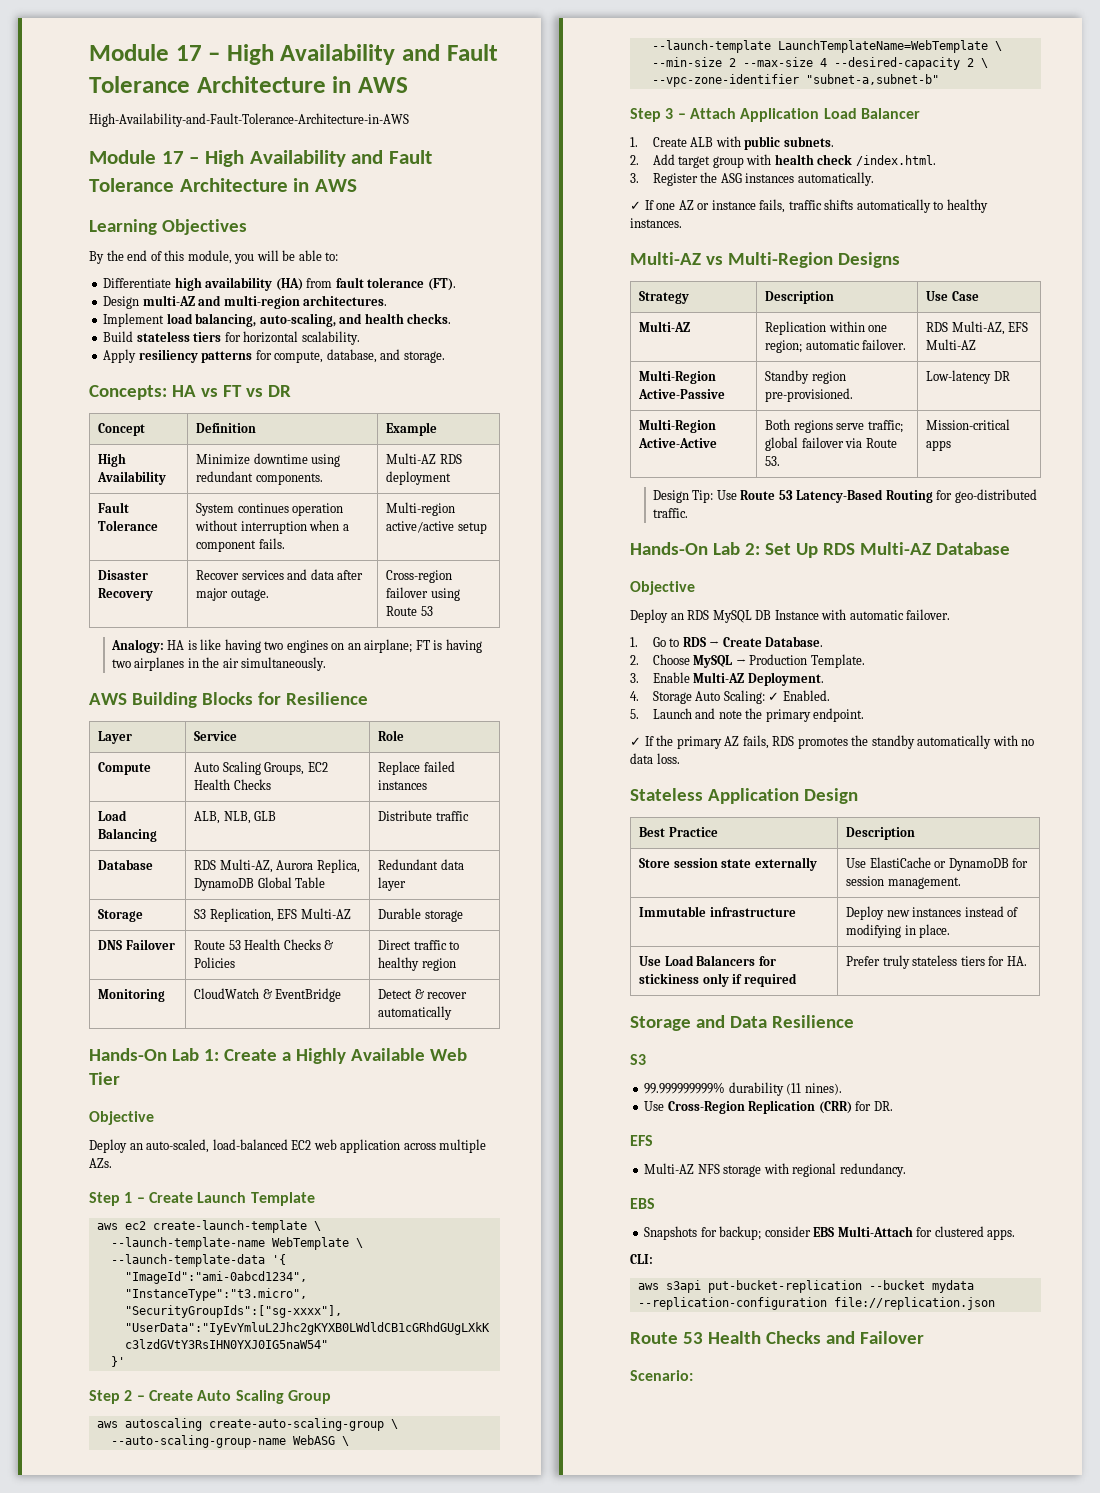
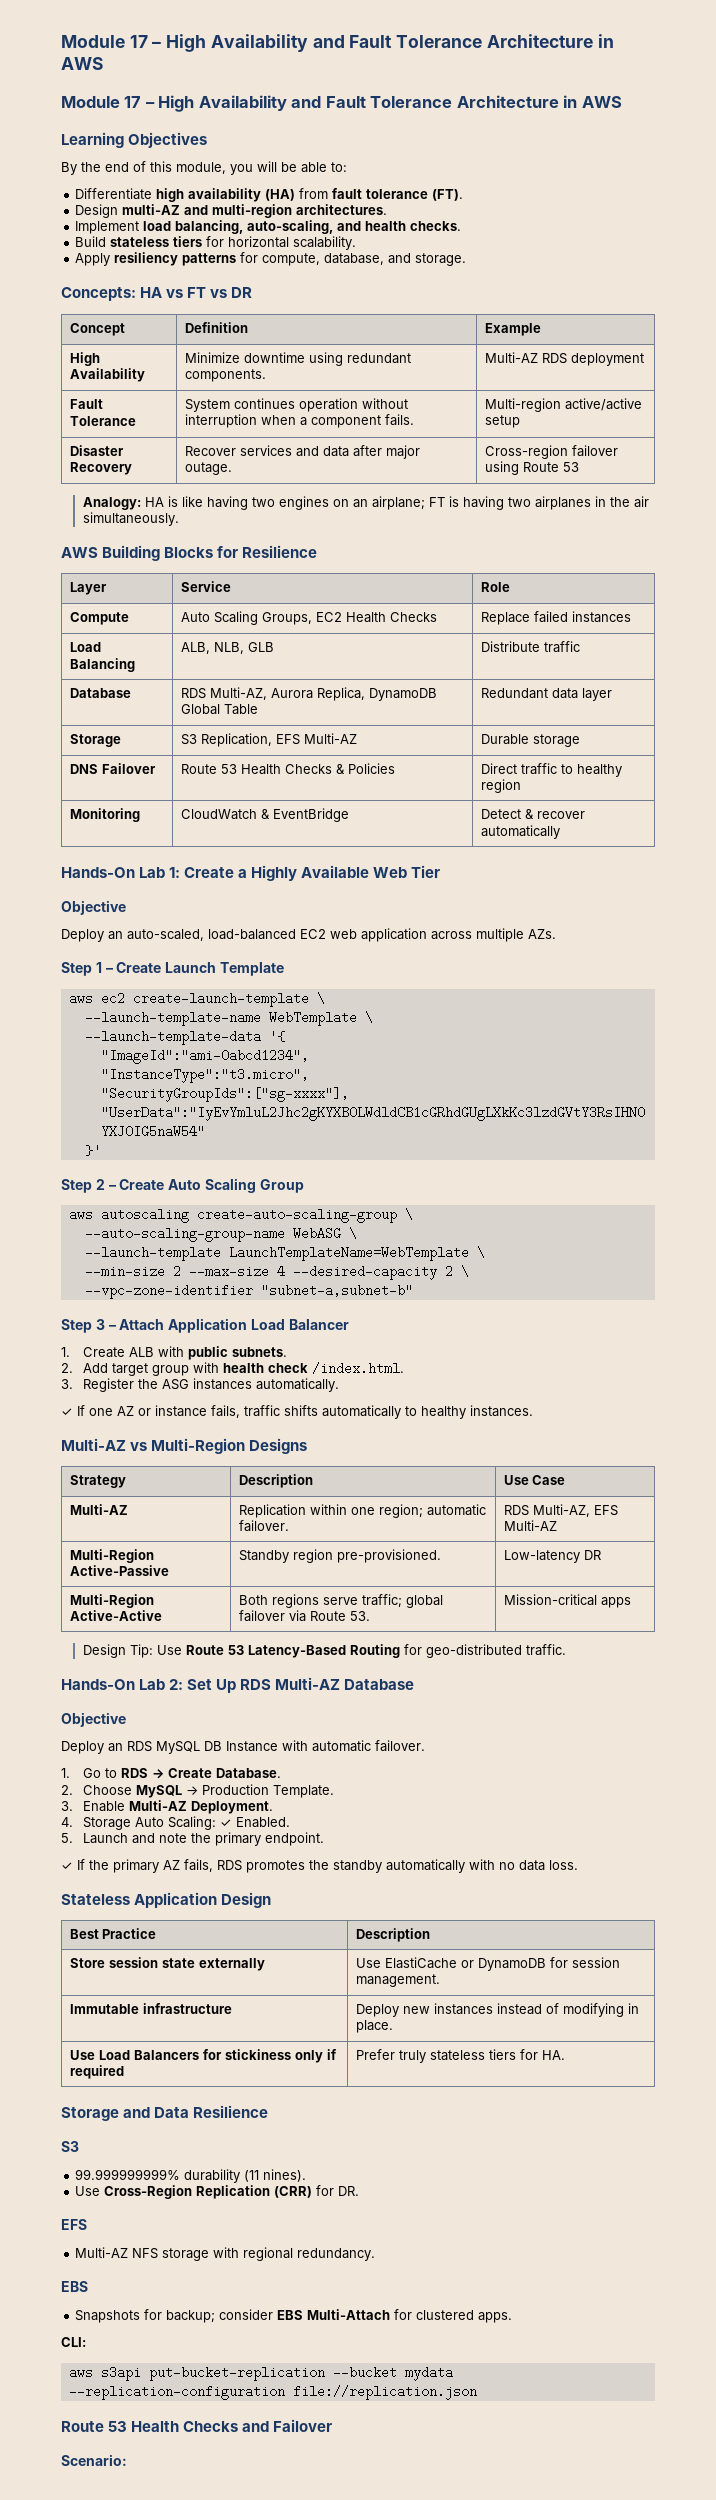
- High-Availability-and-Fault-Tolerance-Architecture-in-AWS

